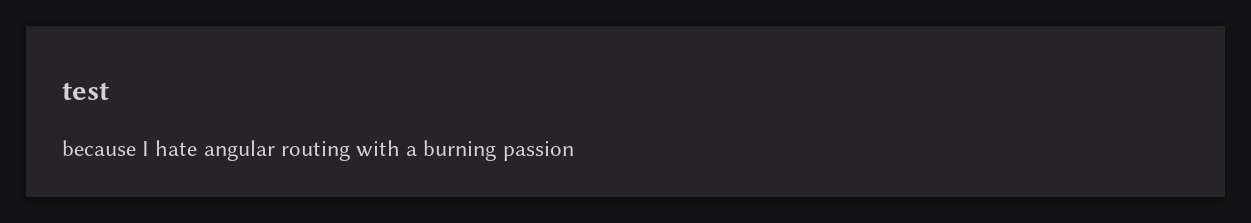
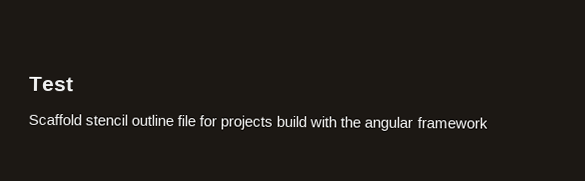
- test
- because I hate angular routing with a burning passion
+ Test
+ Scaffold stencil outline file for projects build with the angular framework

